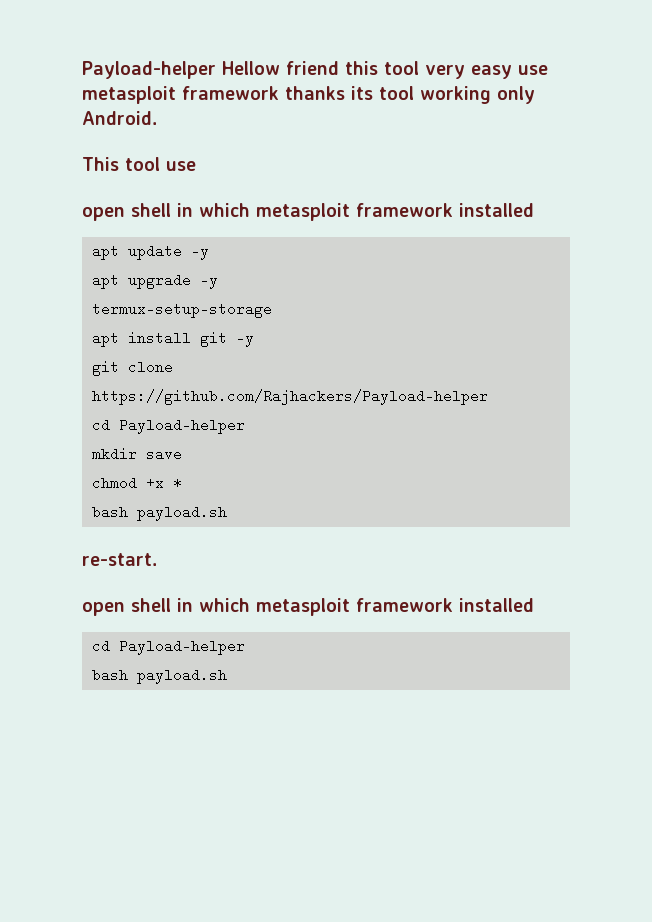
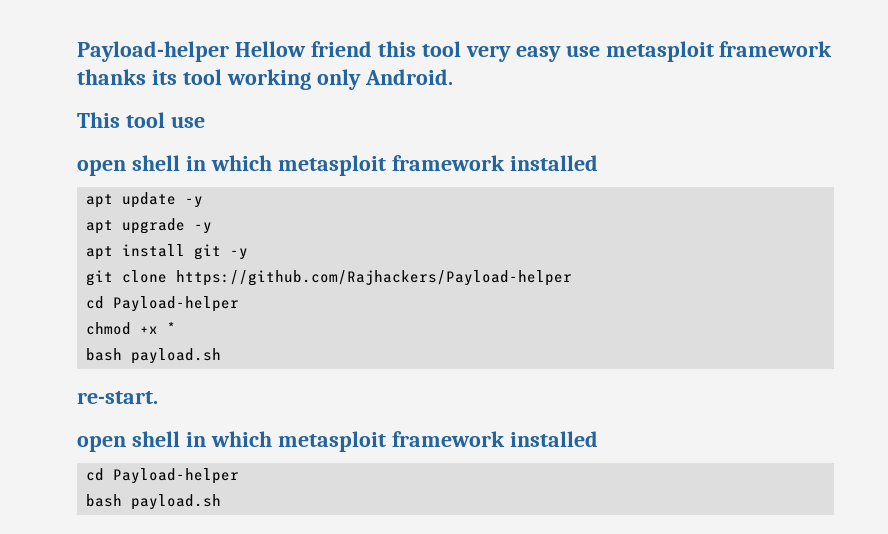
- termux-setup-storage
- mkdir save

